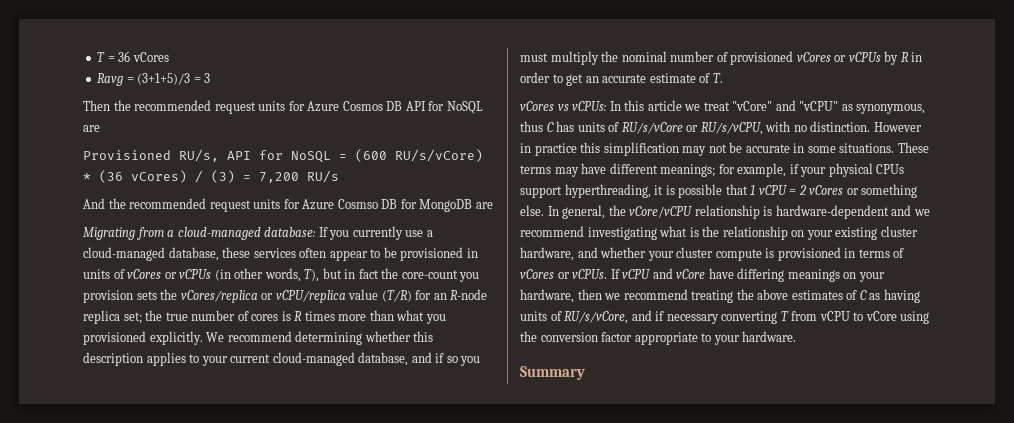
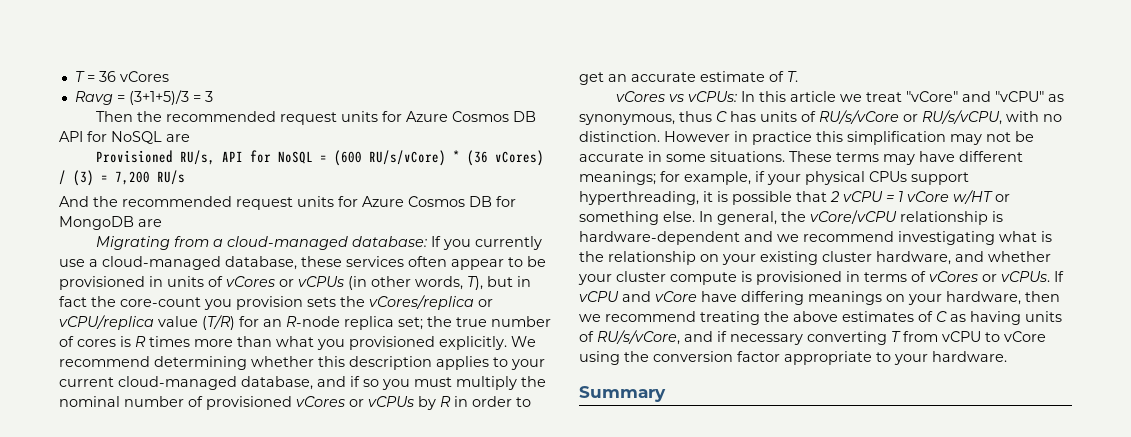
- And the recommended request units for Azure Cosmso DB for MongoDB are
+ And the recommended request units for Azure Cosmos DB for MongoDB are
- These terms may have different meanings; for example, if your physical CPUs support hyperthreading, it is possible that 1 vCPU = 2 vCores or something else.
+ These terms may have different meanings; for example, if your physical CPUs support hyperthreading, it is possible that 2 vCPU = 1 vCore w/HT or something else.

